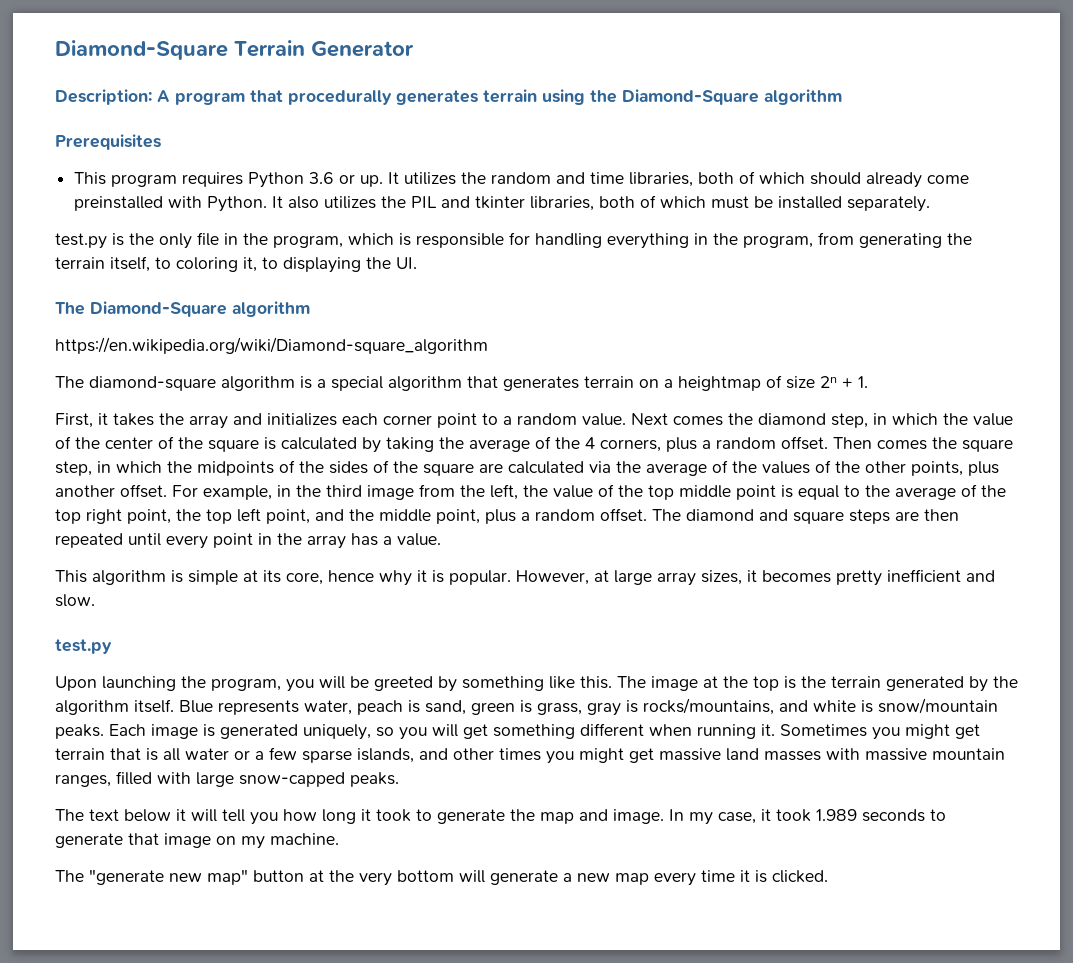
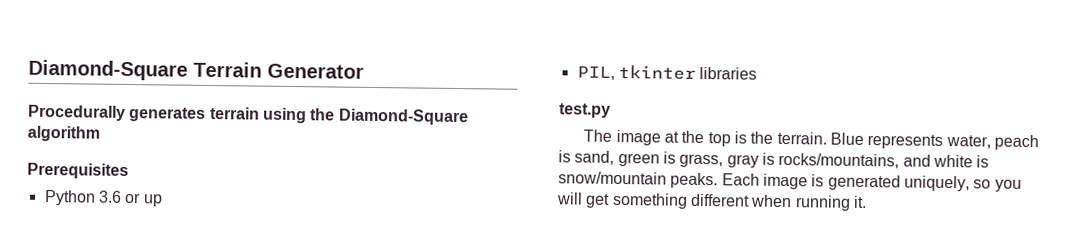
- Description: A program that procedurally generates terrain using the Diamond-Square algorithm
+ Procedurally generates terrain using the Diamond-Square algorithm
- This program requires Python 3.6 or up. It utilizes the random and time libraries, both of which should already come preinstalled with Python. It also utilizes the PIL and tkinter libraries, both of which must be installed separately.
- test.py is the only file in the program, which is responsible for handling everything in the program, from generating the terrain itself, to coloring it, to displaying the UI.
- The Diamond-Square algorithm
- https://en.wikipedia.org/wiki/Diamond-square_algorithm
- The diamond-square algorithm is a special algorithm that generates terrain on a heightmap of size 2ⁿ + 1.
- First, it takes the array and initializes each corner point to a random value. Next comes the diamond step, in which the value of the center of the square is calculated by taking the average of the 4 corners, plus a random offset. Then comes the square step, in which the midpoints of the sides of the square are calculated via the average of the values of the other points, plus another offset. For example, in the third image from the left, the value of the top middle point is equal to the average of the top right point, the top left point, and the middle point, plus a random offset. The diamond and square steps are then repeated until every point in the array has a value.
- This algorithm is simple at its core, hence why it is popular. However, at large array sizes, it becomes pretty inefficient and slow.
+ Python 3.6 or up
+ PIL, tkinter libraries
  test.py
- Upon launching the program, you will be greeted by something like this. The image at the top is the terrain generated by the algorithm itself.
+ The image at the top is the terrain.
- Sometimes you might get terrain that is all water or a few sparse islands, and other times you might get massive land masses with massive mountain ranges, filled with large snow-capped peaks.
- The text below it will tell you how long it took to generate the map and image. In my case, it took 1.989 seconds to generate that image on my machine.
- The "generate new map" button at the very bottom will generate a new map every time it is clicked.

